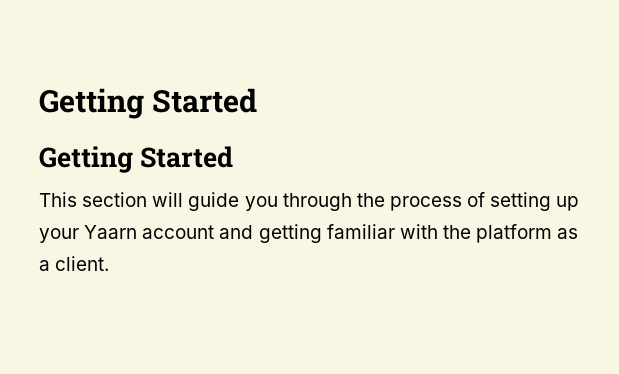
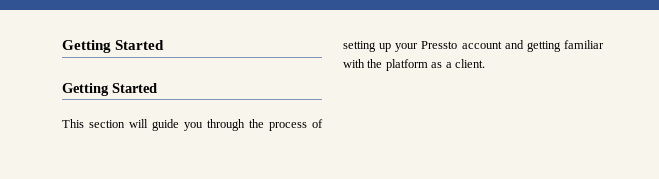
- This section will guide you through the process of setting up your Yaarn account and getting familiar with the platform as a client.
+ This section will guide you through the process of setting up your Pressto account and getting familiar with the platform as a client.

